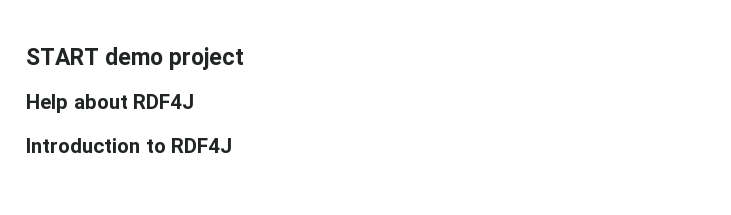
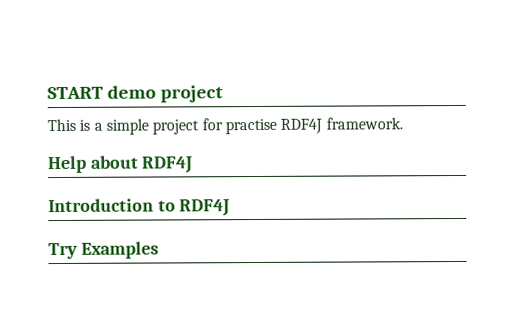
+ This is a simple project for practise RDF4J framework.
+ Try Examples

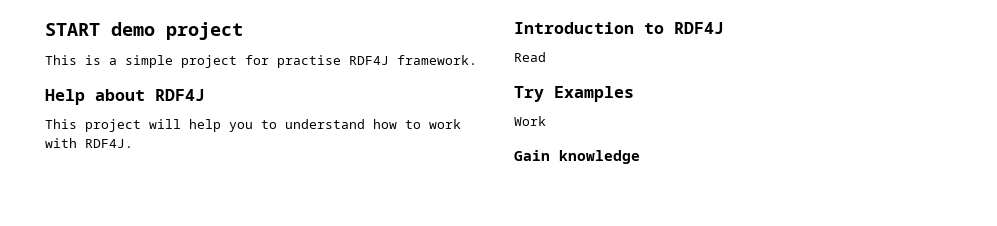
+ This project will help you to understand how to work with RDF4J.
+ Read
+ Work
+ Gain knowledge

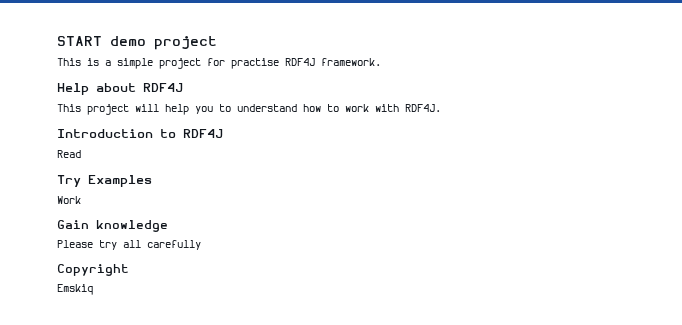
+ Please try all carefully
+ Copyright
+ Emskiq

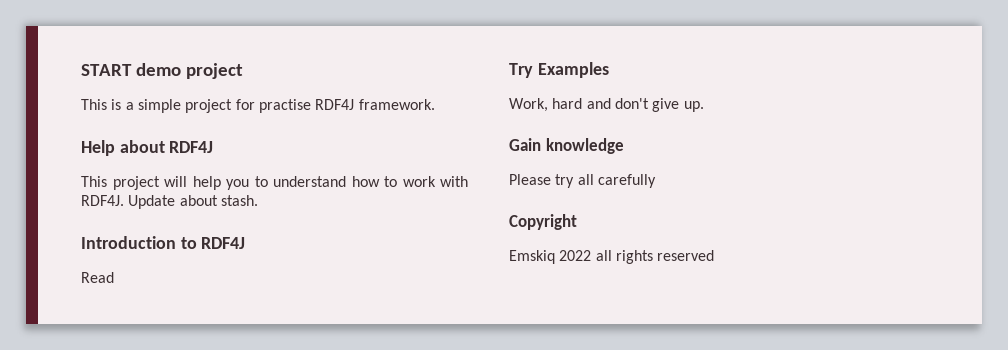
+ Update about stash.
- Work
+ Work, hard and don't give up.
- Emskiq
+ Emskiq 2022 all rights reserved

